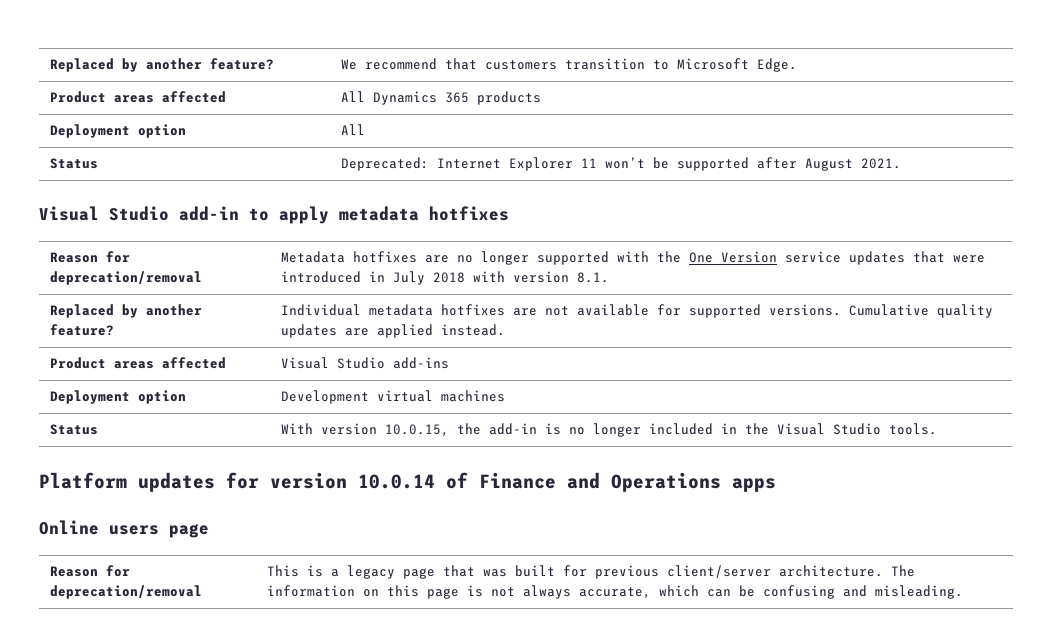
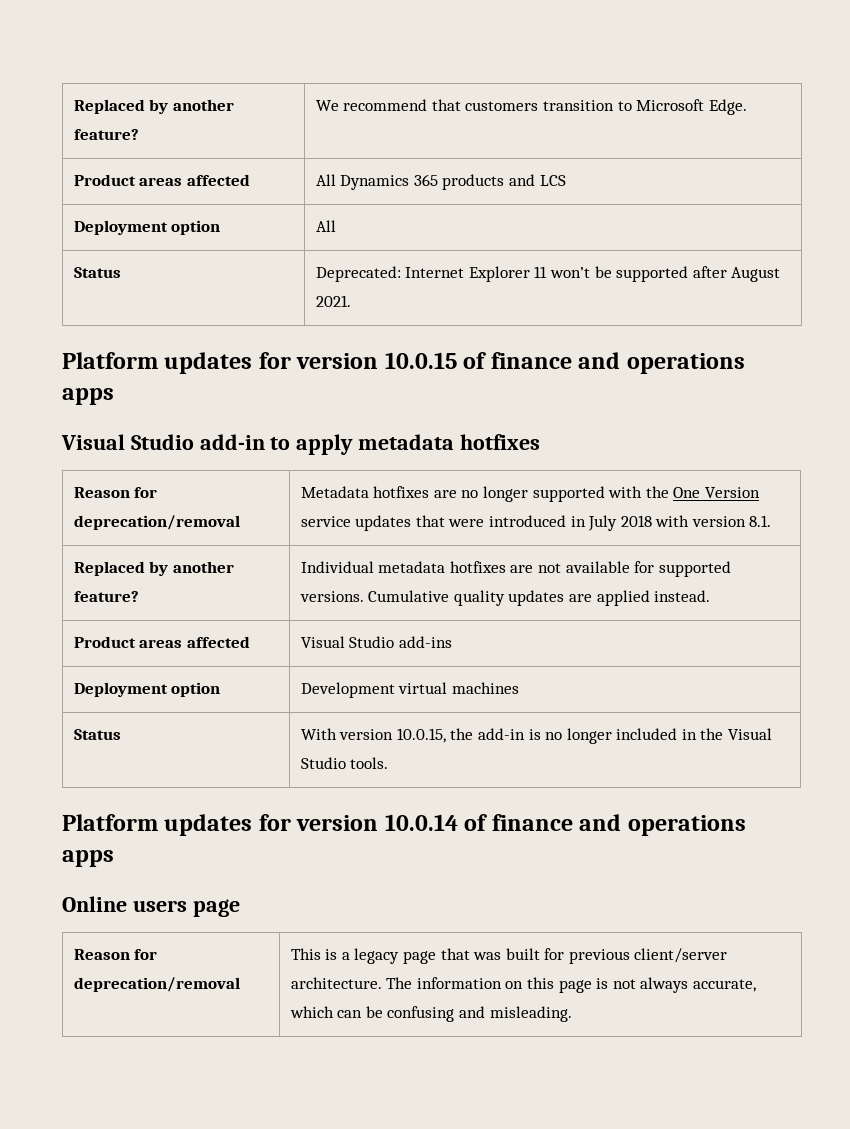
- Product areas affected | All Dynamics 365 products
+ Product areas affected | All Dynamics 365 products and LCS
+ Platform updates for version 10.0.15 of finance and operations apps
- Platform updates for version 10.0.14 of Finance and Operations apps
+ Platform updates for version 10.0.14 of finance and operations apps

